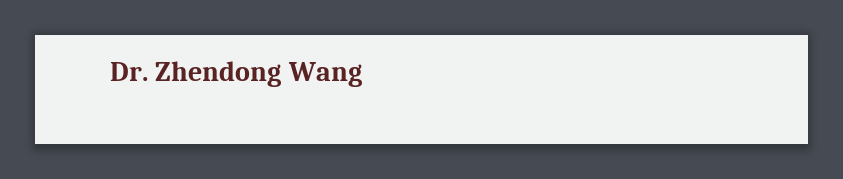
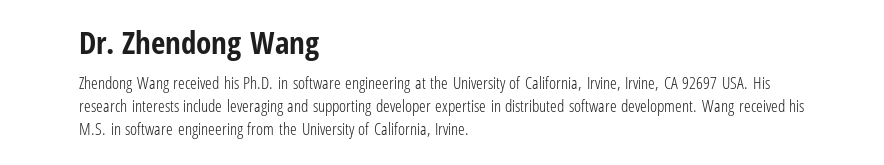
+ Zhendong Wang received his Ph.D. in software engineering at the University of California, Irvine, Irvine, CA 92697 USA. His research interests include leveraging and supporting developer expertise in distributed software development. Wang received his M.S. in software engineering from the University of California, Irvine.

